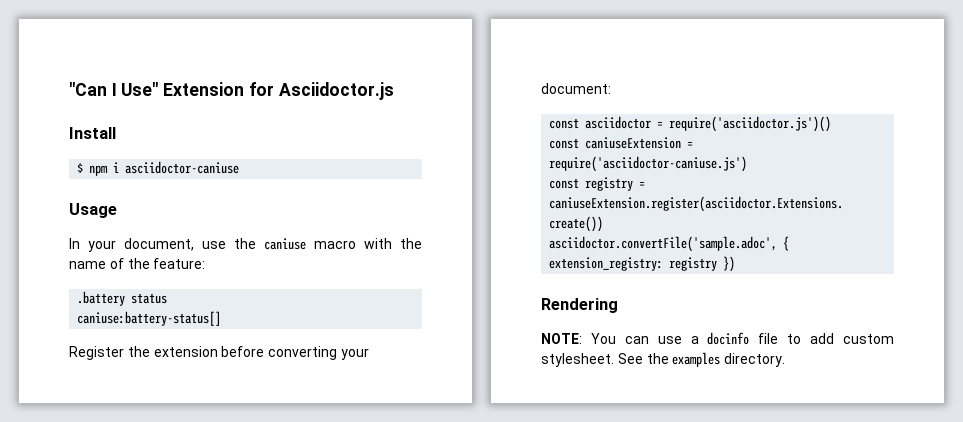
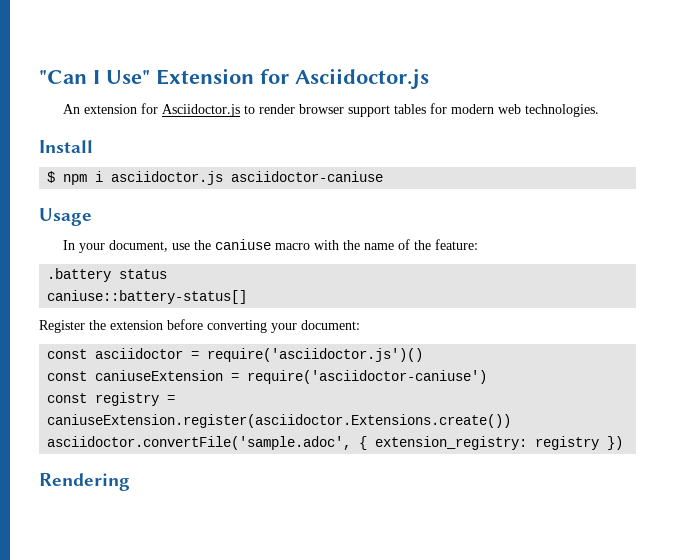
+ An extension for Asciidoctor.js to render browser support tables for modern web technologies.
- $ npm i asciidoctor-caniuse
+ $ npm i asciidoctor.js asciidoctor-caniuse
- caniuse:battery-status[]
+ caniuse::battery-status[]
- const caniuseExtension = require('asciidoctor-caniuse.js')
+ const caniuseExtension = require('asciidoctor-caniuse')
- NOTE: You can use a docinfo file to add custom stylesheet. See the examples directory.

